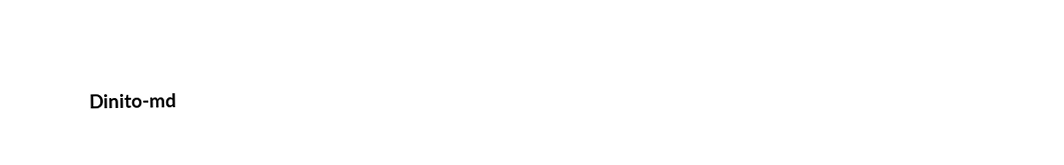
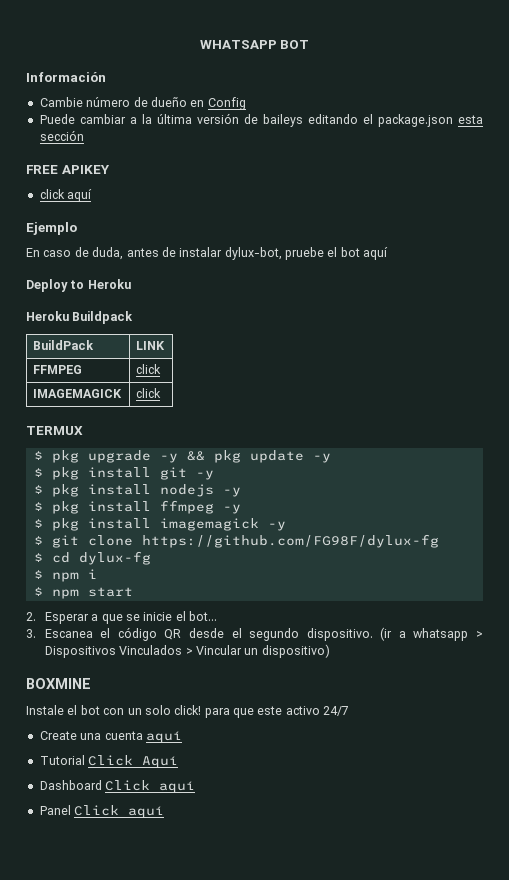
- Dinito-md
+ WHATSAPP BOT
+ Información
+ Cambie número de dueño en Config
+ Puede cambiar a la última versión de baileys editando el package.json esta sección
+ FREE APIKEY
+ click aquí
+ Ejemplo
+ En caso de duda, antes de instalar dylux-bot, pruebe el bot aquí
+ Deploy to Heroku
+ Heroku Buildpack
+ BuildPack | LINK
+ FFMPEG | click
+ IMAGEMAGICK | click
+ TERMUX
+ $ pkg upgrade -y && pkg update -y
+ $ pkg install git -y
+ $ pkg install nodejs -y
+ $ pkg install ffmpeg -y
+ $ pkg install imagemagick -y
+ $ git clone https://github.com/FG98F/dylux-fg
+ $ cd dylux-fg
+ $ npm i
+ $ npm start
+ 2. Esperar a que se inicie el bot...
+ 3. Escanea el código QR desde el segundo dispositivo. (ir a whatsapp > Dispositivos Vinculados > Vincular un dispositivo)
+ BOXMINE
+ Instale el bot con un solo click! para que este activo 24/7
+ Create una cuenta aquí
+ Tutorial Click Aquí
+ Dashboard Click aquí
+ Panel Click aquí

